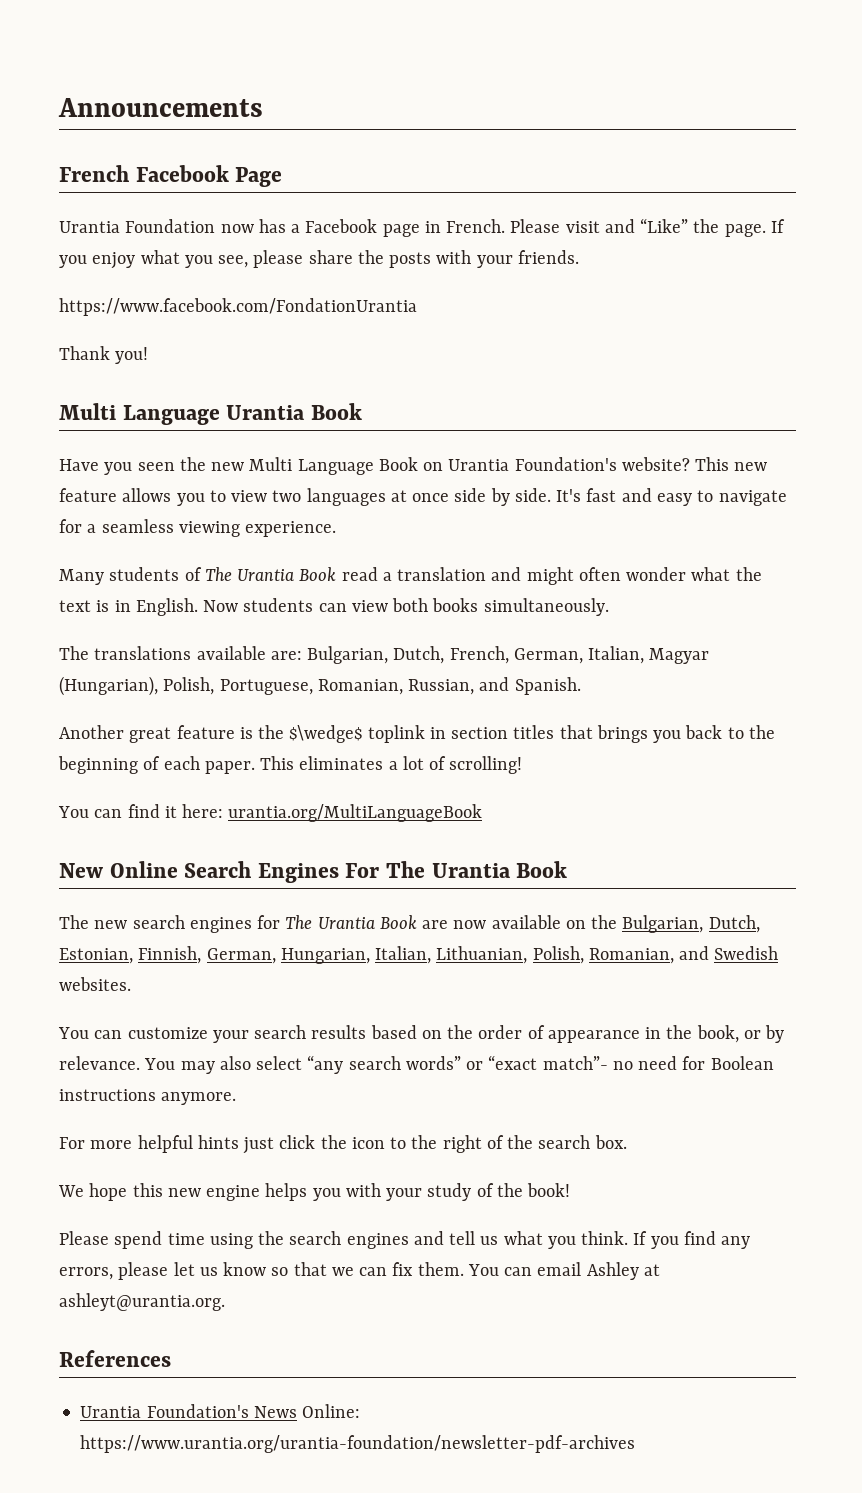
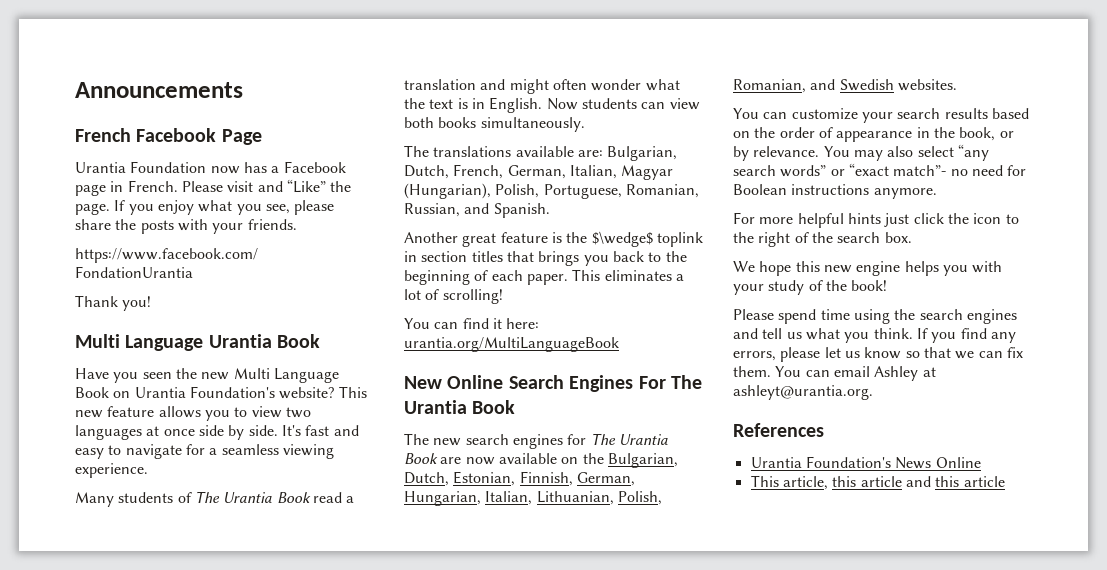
- Urantia Foundation's News Online: https://www.urantia.org/urantia-foundation/newsletter-pdf-archives
+ Urantia Foundation's News Online
+ This article, this article and this article

